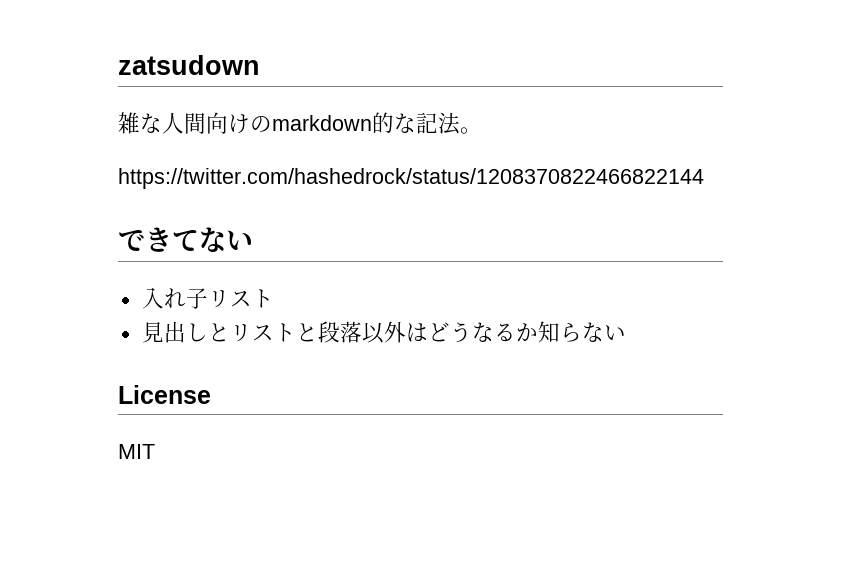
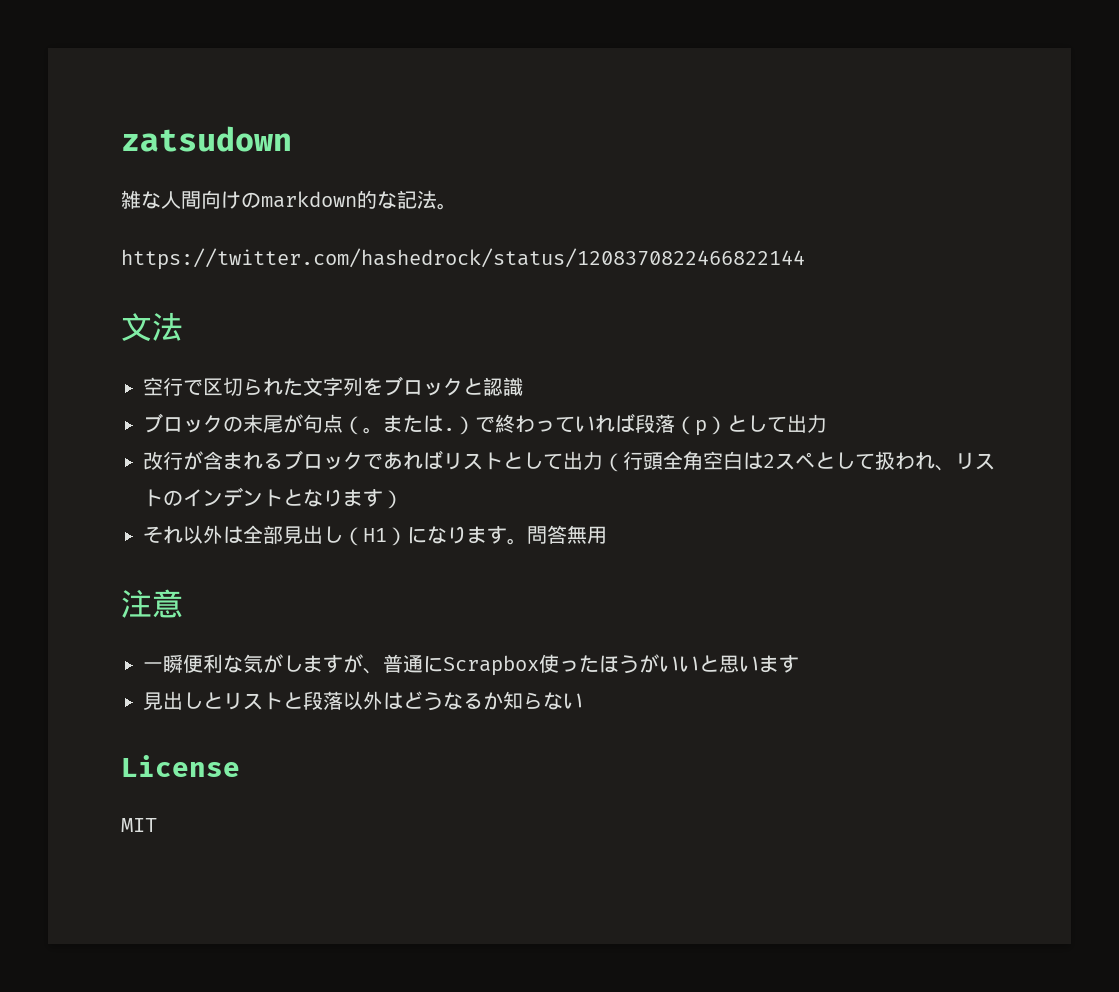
- できてない
- 入れ子リスト
+ 文法
+ 空行で区切られた文字列をブロックと認識
+ ブロックの末尾が句点（。または.）で終わっていれば段落（p）として出力
+ 改行が含まれるブロックであればリストとして出力（行頭全角空白は2スペとして扱われ、リストのインデントとなります）
+ それ以外は全部見出し（H1）になります。問答無用
+ 注意
+ 一瞬便利な気がしますが、普通にScrapbox使ったほうがいいと思います

